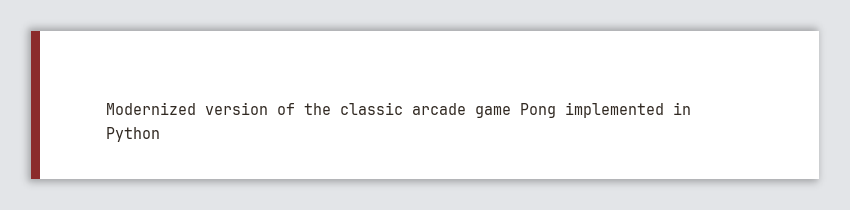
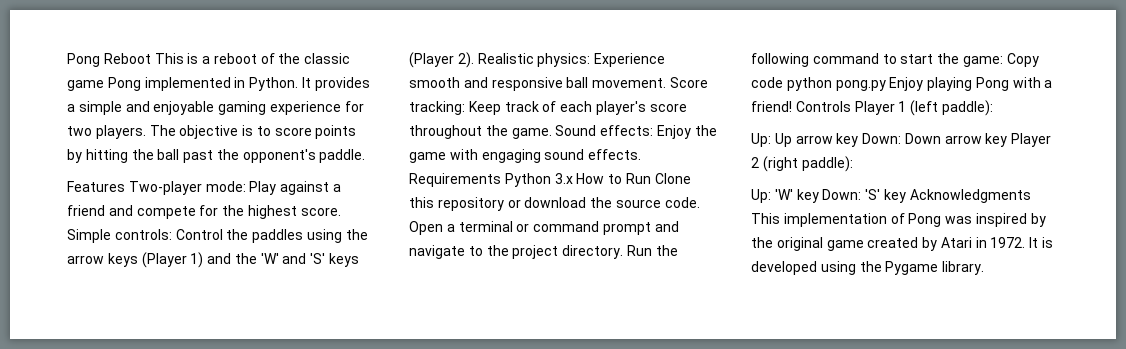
- Modernized version of the classic arcade game Pong implemented in Python
+ Pong Reboot This is a reboot of the classic game Pong implemented in Python. It provides a simple and enjoyable gaming experience for two players. The objective is to score points by hitting the ball past the opponent's paddle.
+ Features Two-player mode: Play against a friend and compete for the highest score. Simple controls: Control the paddles using the arrow keys (Player 1) and the 'W' and 'S' keys (Player 2). Realistic physics: Experience smooth and responsive ball movement. Score tracking: Keep track of each player's score throughout the game. Sound effects: Enjoy the game with engaging sound effects. Requirements Python 3.x How to Run Clone this repository or download the source code. Open a terminal or command prompt and navigate to the project directory. Run the following command to start the game: Copy code python pong.py Enjoy playing Pong with a friend! Controls Player 1 (left paddle):
+ Up: Up arrow key Down: Down arrow key Player 2 (right paddle):
+ Up: 'W' key Down: 'S' key Acknowledgments This implementation of Pong was inspired by the original game created by Atari in 1972. It is developed using the Pygame library.

